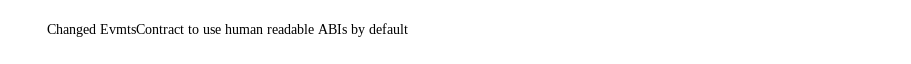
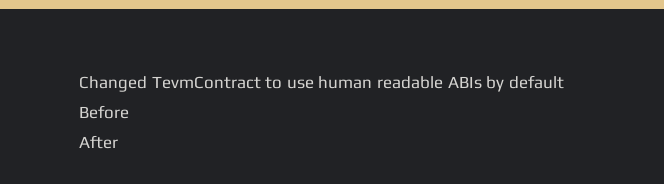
- Changed EvmtsContract to use human readable ABIs by default
+ Changed TevmContract to use human readable ABIs by default
+ Before
+ After

